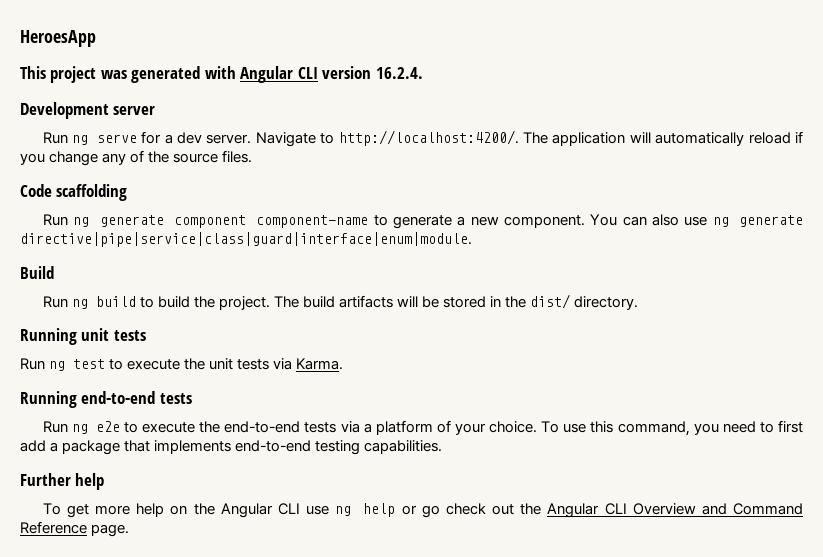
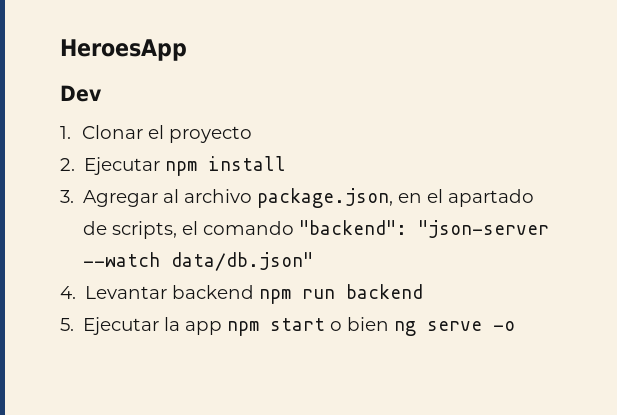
- This project was generated with Angular CLI version 16.2.4.
- Development server
- Run ng serve for a dev server. Navigate to http://localhost:4200/. The application will automatically reload if you change any of the source files.
- Code scaffolding
- Run ng generate component component-name to generate a new component. You can also use ng generate directive|pipe|service|class|guard|interface|enum|module.
- Build
- Run ng build to build the project. The build artifacts will be stored in the dist/ directory.
- Running unit tests
- Run ng test to execute the unit tests via Karma.
- Running end-to-end tests
- Run ng e2e to execute the end-to-end tests via a platform of your choice. To use this command, you need to first add a package that implements end-to-end testing capabilities.
- Further help
- To get more help on the Angular CLI use ng help or go check out the Angular CLI Overview and Command Reference page.
+ Dev
+ 1. Clonar el proyecto
+ 2. Ejecutar npm install
+ 3. Agregar al archivo package.json, en el apartado de scripts, el comando "backend": "json-server --watch data/db.json"
+ 4. Levantar backend npm run backend
+ 5. Ejecutar la app npm start o bien ng serve -o

